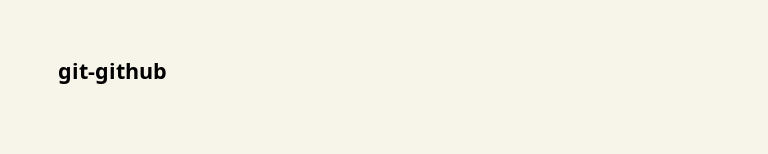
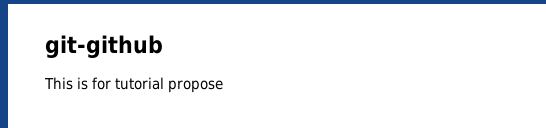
+ This is for tutorial propose

